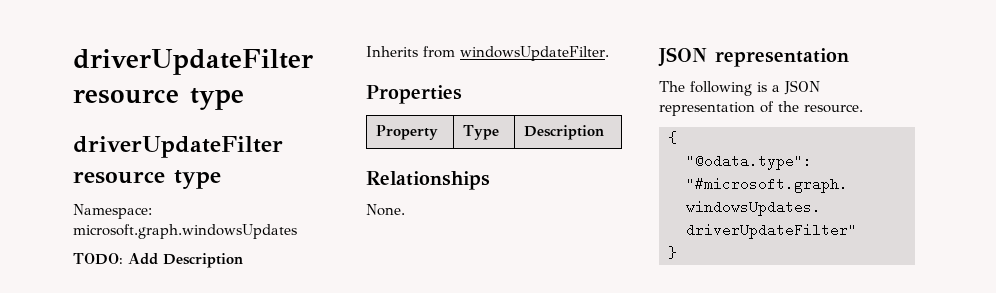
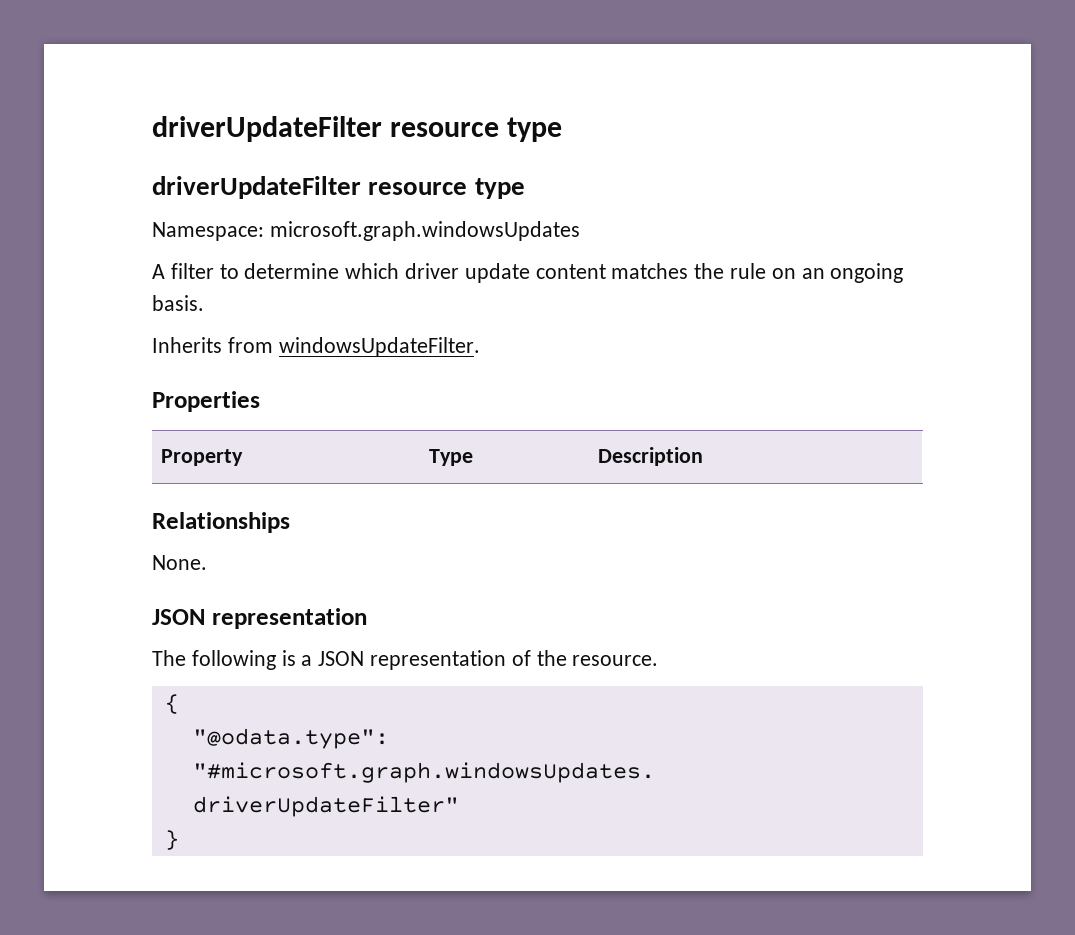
- TODO: Add Description
+ A filter to determine which driver update content matches the rule on an ongoing basis.

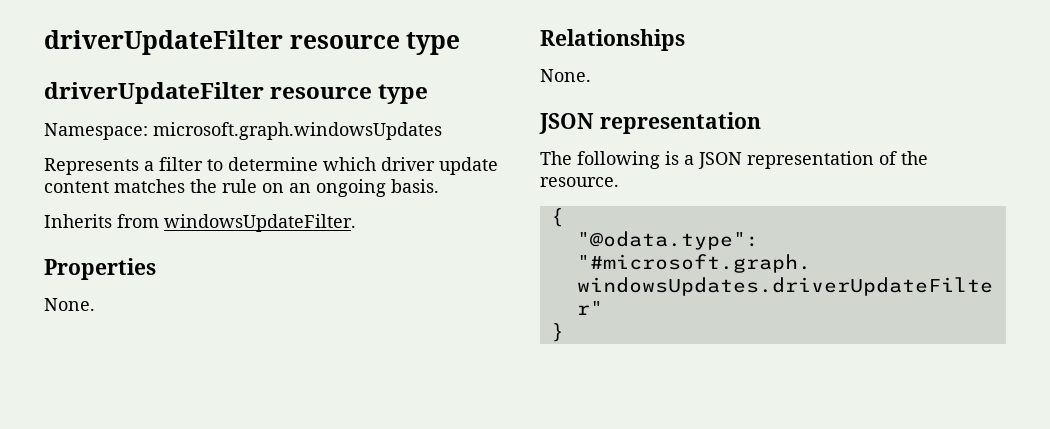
- A filter to determine which driver update content matches the rule on an ongoing basis.
+ Represents a filter to determine which driver update content matches the rule on an ongoing basis.
  Properties
- Property | Type | Description
+ None.

